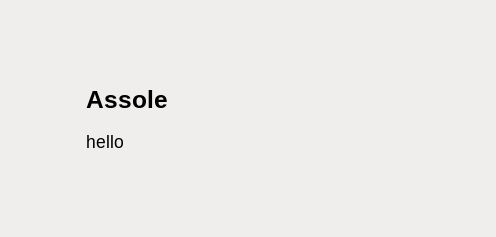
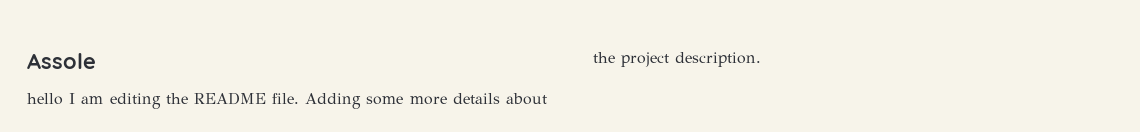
- hello
+ hello I am editing the README file. Adding some more details about the project description.

